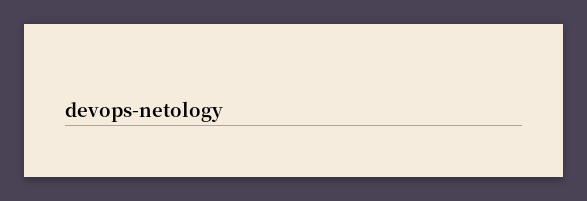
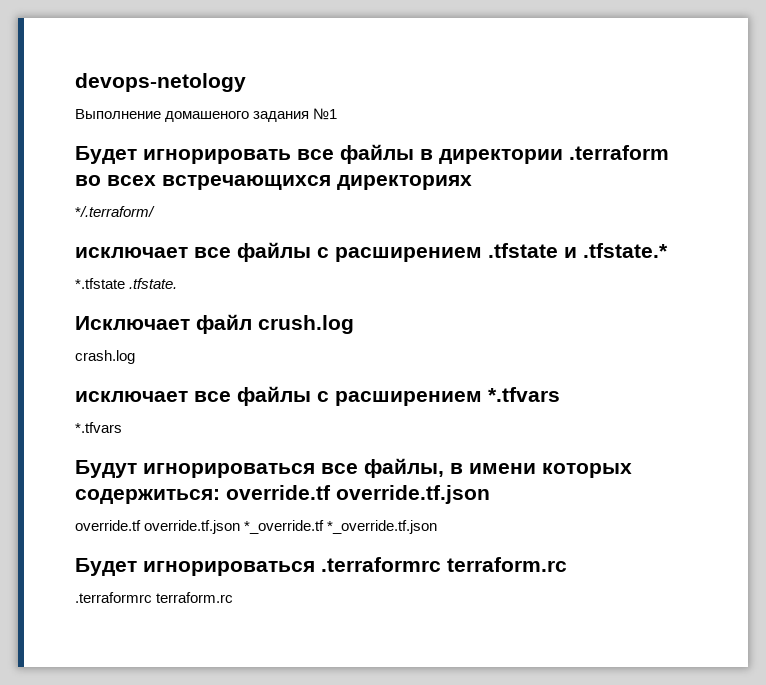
+ Выполнение домашеного задания №1
+ Будет игнорировать все файлы в директории .terraform во всех встречающихся директориях
+ */.terraform/
+ исключает все файлы с расширением .tfstate и .tfstate.*
+ *.tfstate .tfstate.
+ Исключает файл crush.log
+ crash.log
+ исключает все файлы с расширением *.tfvars
+ *.tfvars
+ Будут игнорироваться все файлы, в имени которых содержиться: override.tf override.tf.json
+ override.tf override.tf.json *_override.tf *_override.tf.json
+ Будет игнорироваться .terraformrc terraform.rc
+ .terraformrc terraform.rc

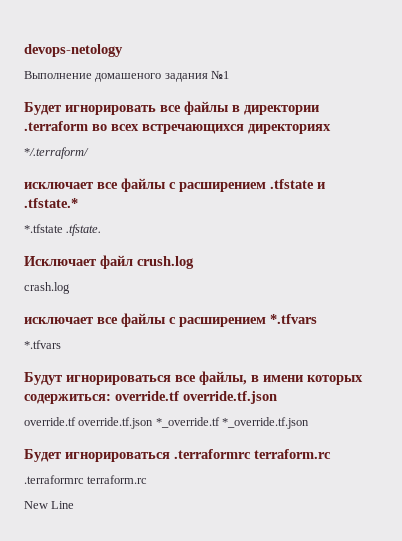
+ New Line

